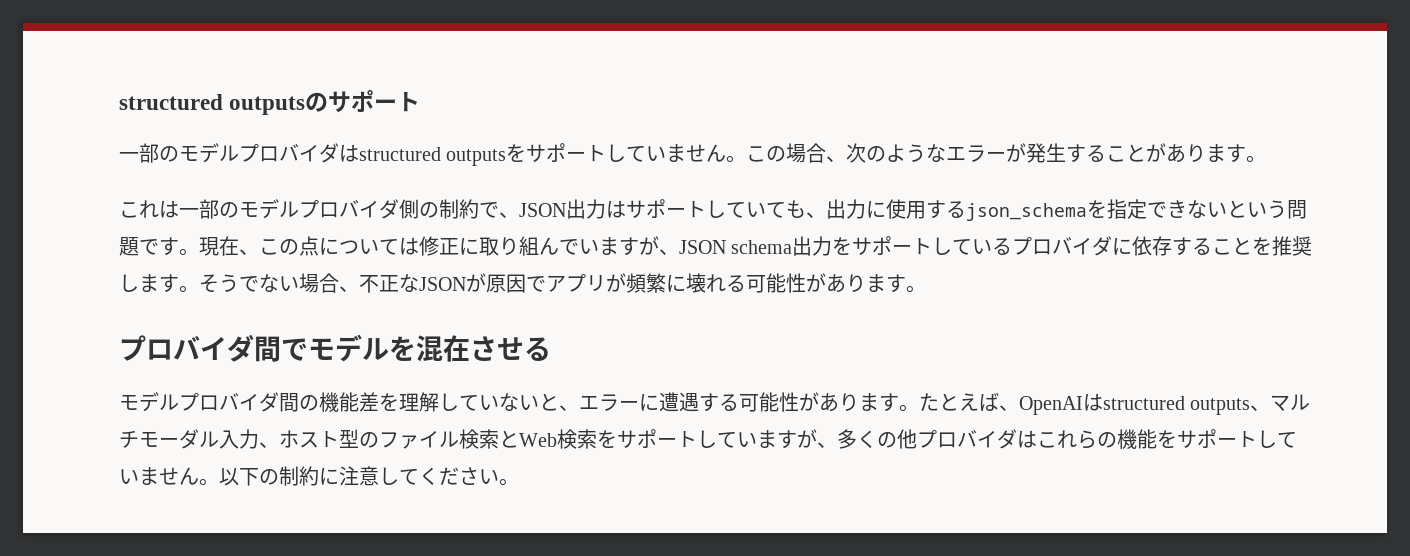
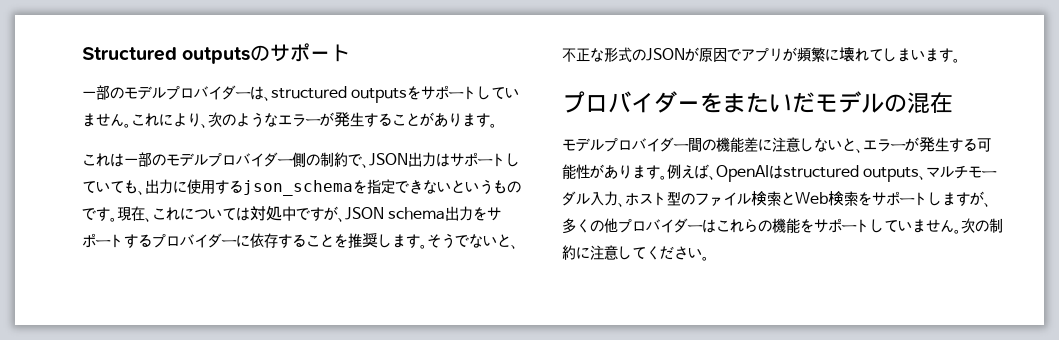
- structured outputsのサポート
+ Structured outputsのサポート
- 一部のモデルプロバイダはstructured outputsをサポートしていません。
+ 一部のモデルプロバイダーは、structured outputsをサポートしていません。
- この場合、次のようなエラーが発生することがあります。
+ これにより、次のようなエラーが発生することがあります。
- これは一部のモデルプロバイダ側の制約で、JSON出力はサポートしていても、出力に使用するjson_schemaを指定できないという問題です。
+ これは一部のモデルプロバイダー側の制約で、JSON出力はサポートしていても、出力に使用するjson_schemaを指定できないというものです。
- 現在、この点については修正に取り組んでいますが、JSON schema出力をサポートしているプロバイダに依存することを推奨します。
+ 現在、これについては対処中ですが、JSON schema出力をサポートするプロバイダーに依存することを推奨します。
- そうでない場合、不正なJSONが原因でアプリが頻繁に壊れる可能性があります。
+ そうでないと、不正な形式のJSONが原因でアプリが頻繁に壊れてしまいます。
- プロバイダ間でモデルを混在させる
- モデルプロバイダ間の機能差を理解していないと、エラーに遭遇する可能性があります。
+ プロバイダーをまたいだモデルの混在
+ モデルプロバイダー間の機能差に注意しないと、エラーが発生する可能性があります。
- たとえば、OpenAIはstructured outputs、マルチモーダル入力、ホスト型のファイル検索とWeb検索をサポートしていますが、多くの他プロバイダはこれらの機能をサポートしていません。
+ 例えば、OpenAIはstructured outputs、マルチモーダル入力、ホスト型のファイル検索とWeb検索をサポートしますが、多くの他プロバイダーはこれらの機能をサポートしていません。
- 以下の制約に注意してください。
+ 次の制約に注意してください。

